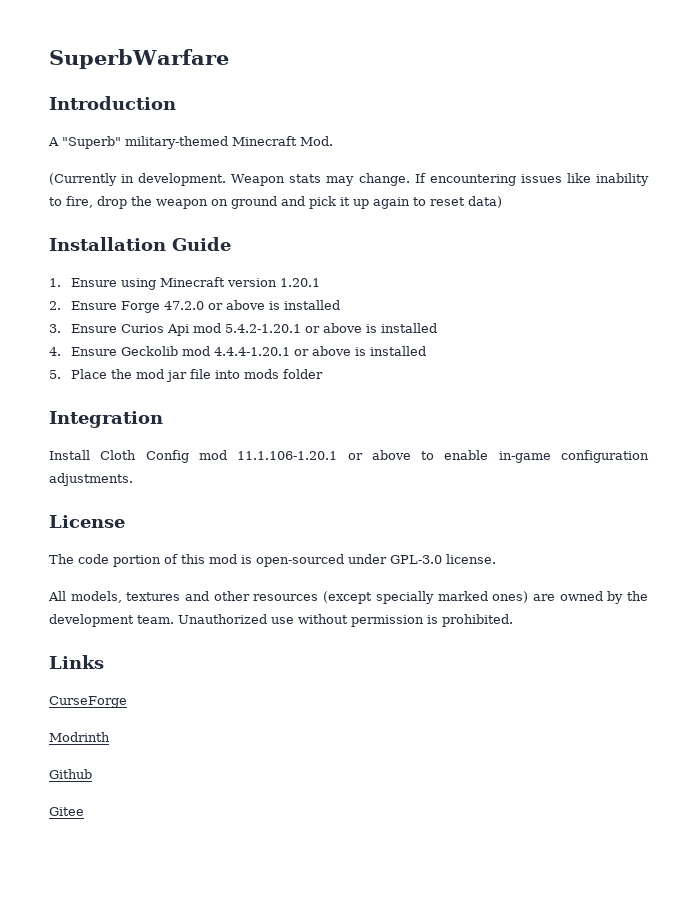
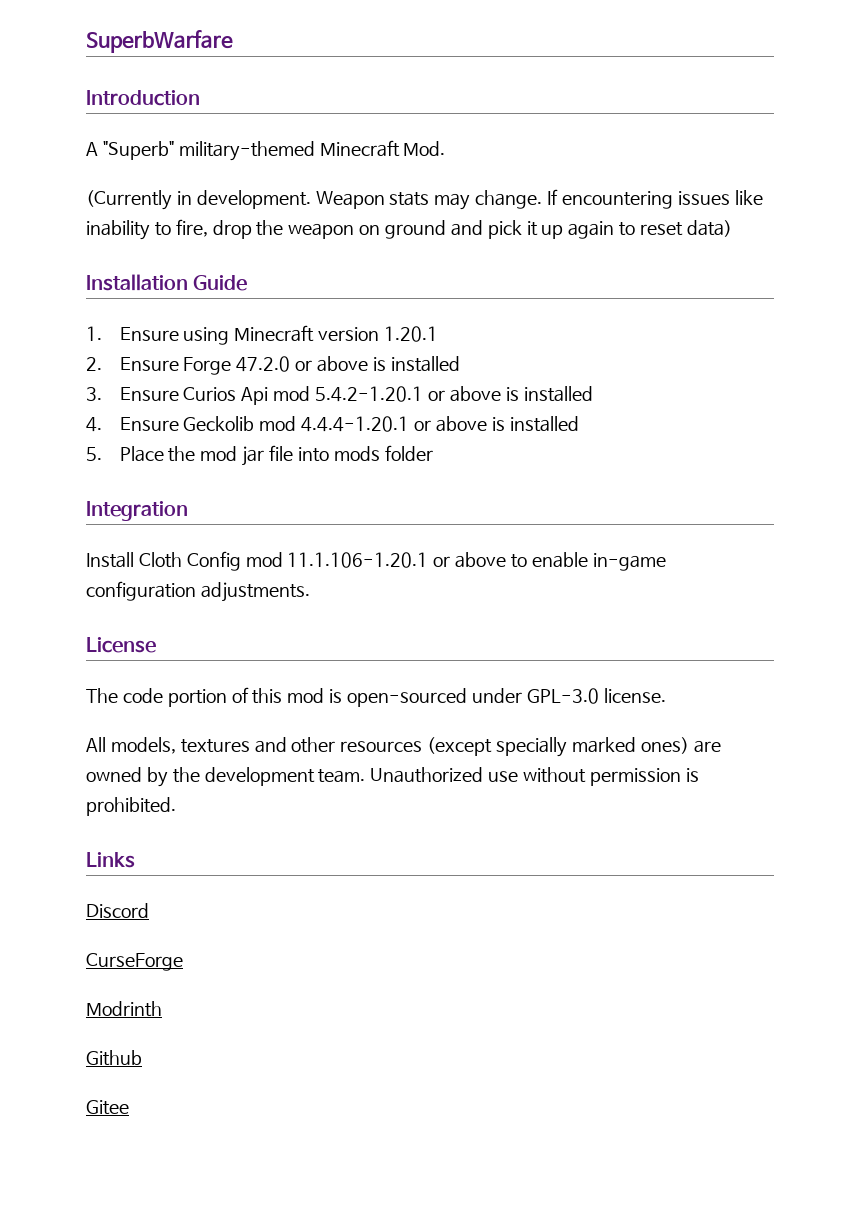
+ Discord

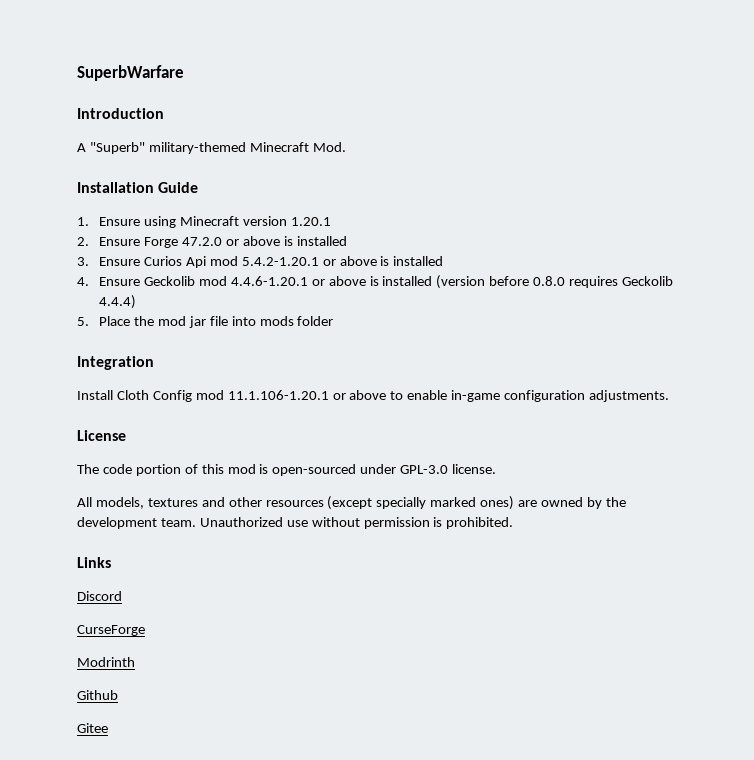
- (Currently in development. Weapon stats may change. If encountering issues like inability to fire, drop the weapon on ground and pick it up again to reset data)
- 4. Ensure Geckolib mod 4.4.4-1.20.1 or above is installed
+ 4. Ensure Geckolib mod 4.4.6-1.20.1 or above is installed (version before 0.8.0 requires Geckolib 4.4.4)

